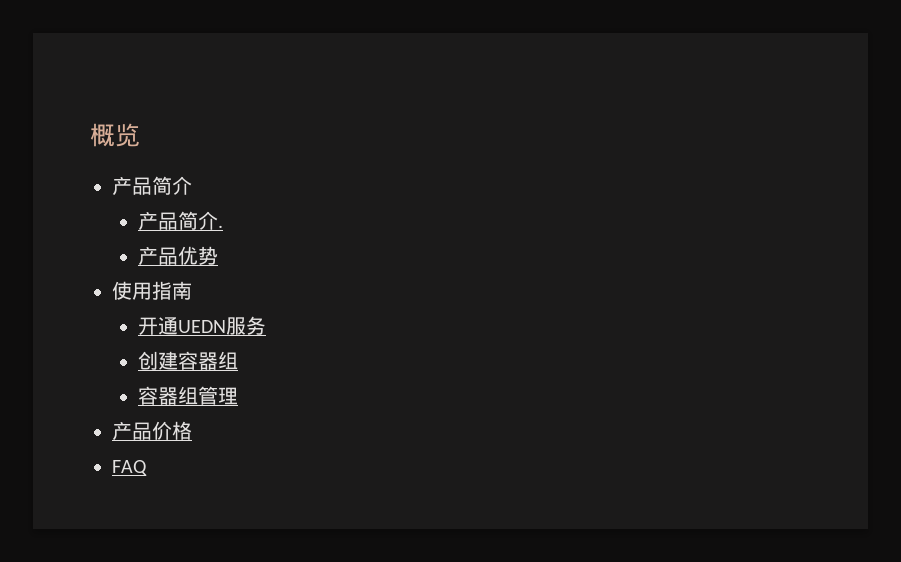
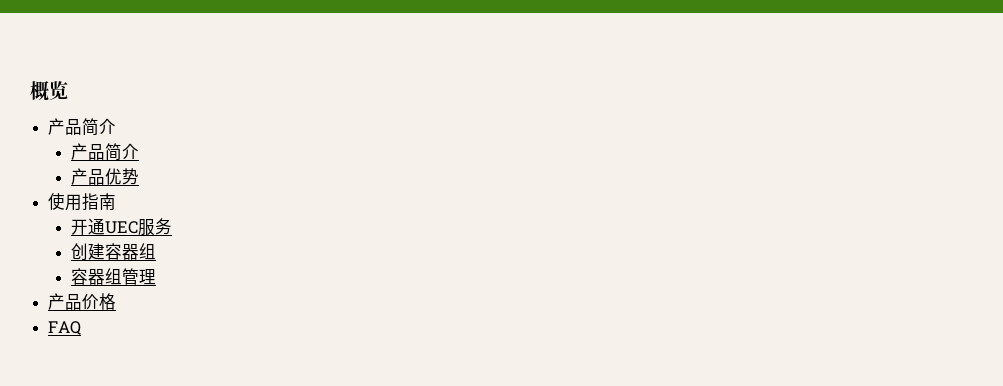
  概览
  产品简介
- 产品简介.
+ 产品简介
- 开通UEDN服务
+ 开通UEC服务

